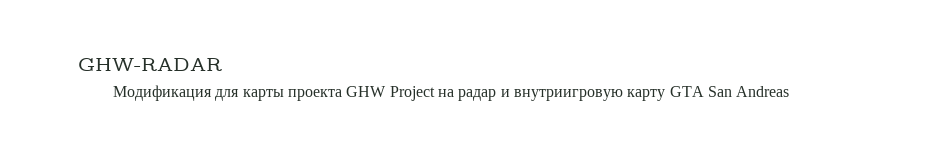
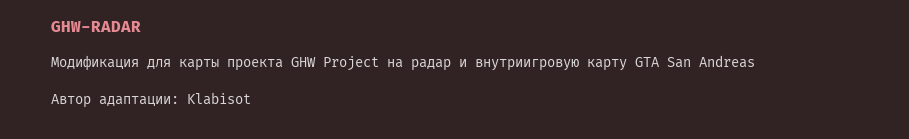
+ Автор адаптации: Klabisot

